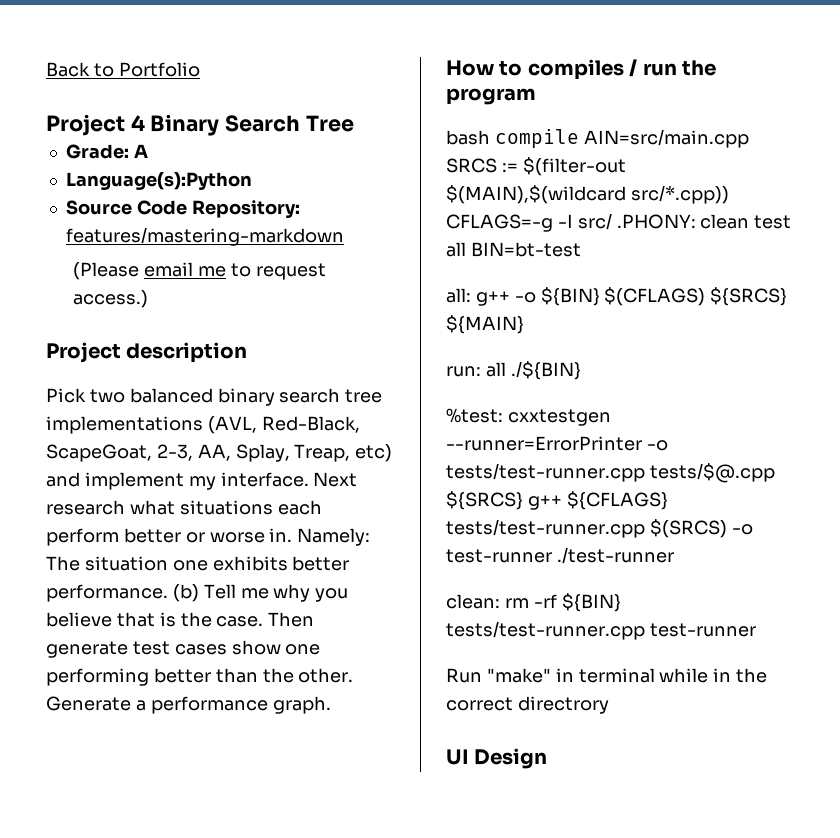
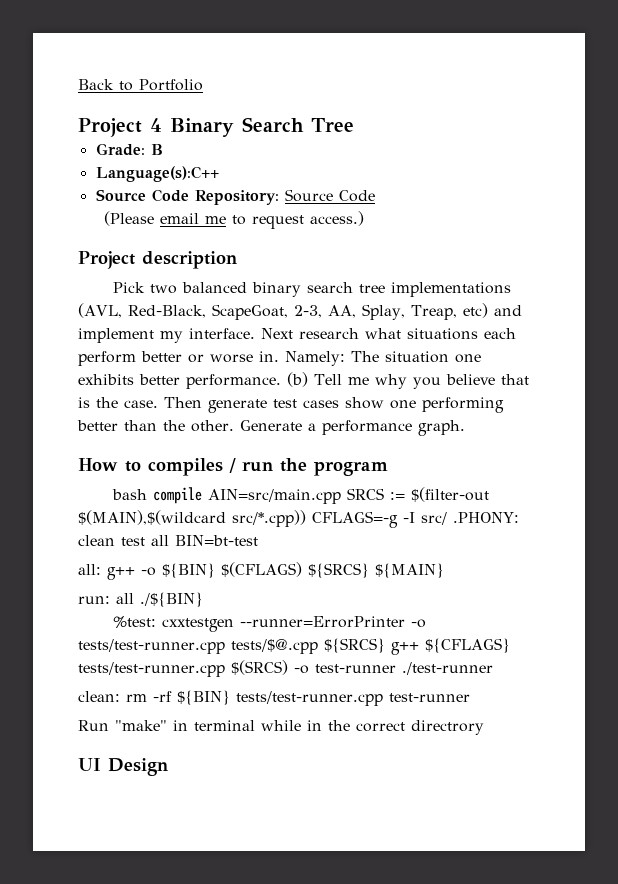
- Grade: A
- Language(s):Python
+ Grade: B
+ Language(s):C++
- Source Code Repository: features/mastering-markdown
+ Source Code Repository: Source Code

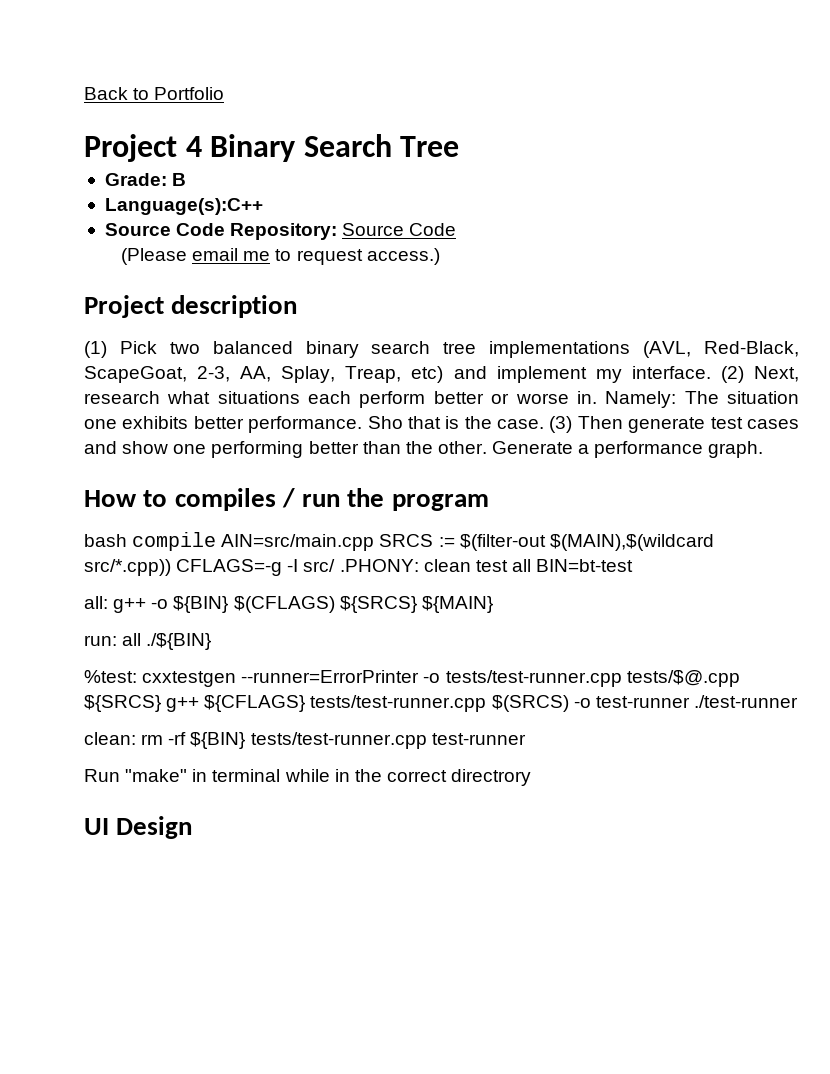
- Pick two balanced binary search tree implementations (AVL, Red-Black, ScapeGoat, 2-3, AA, Splay, Treap, etc) and implement my interface.
+ (1) Pick two balanced binary search tree implementations (AVL, Red-Black, ScapeGoat, 2-3, AA, Splay, Treap, etc) and implement my interface.
- Next research what situations each perform better or worse in.
+ (2) Next, research what situations each perform better or worse in.
- (b) Tell me why you believe that is the case.
+ Sho that is the case.
- Then generate test cases show one performing better than the other.
+ (3) Then generate test cases and show one performing better than the other.

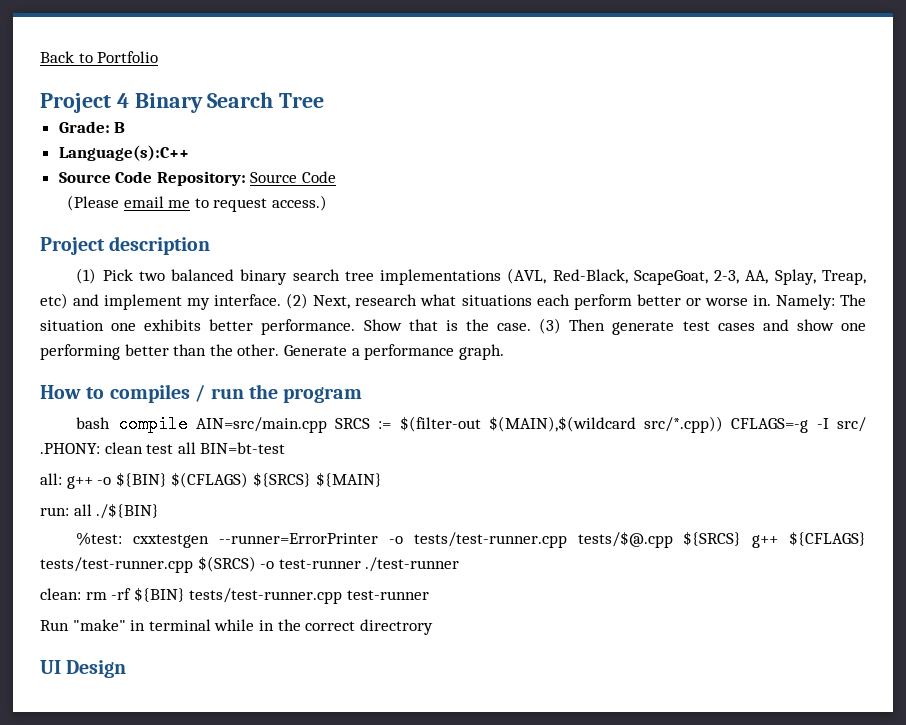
- Sho that is the case.
+ Show that is the case.

